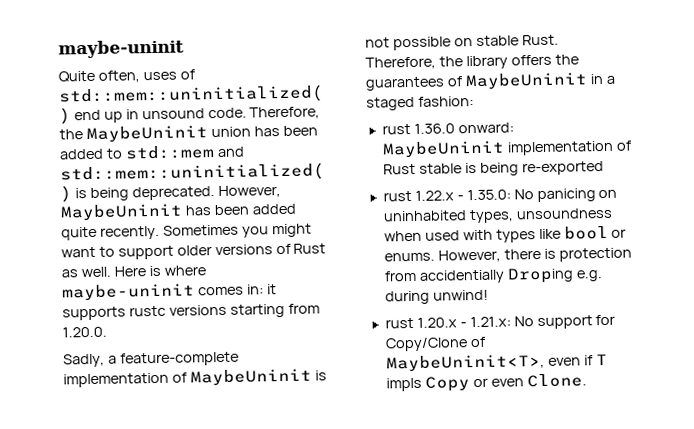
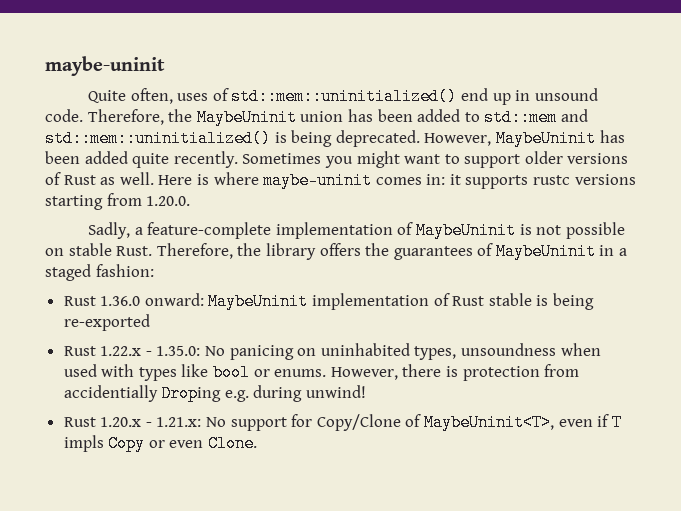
- rust 1.36.0 onward: MaybeUninit implementation of Rust stable is being re-exported
+ Rust 1.36.0 onward: MaybeUninit implementation of Rust stable is being re-exported
- rust 1.22.x - 1.35.0: No panicing on uninhabited types, unsoundness when used with types like bool or enums.
+ Rust 1.22.x - 1.35.0: No panicing on uninhabited types, unsoundness when used with types like bool or enums.
- rust 1.20.x - 1.21.x: No support for Copy/Clone of MaybeUninit<T>, even if T impls Copy or even Clone.
+ Rust 1.20.x - 1.21.x: No support for Copy/Clone of MaybeUninit<T>, even if T impls Copy or even Clone.

